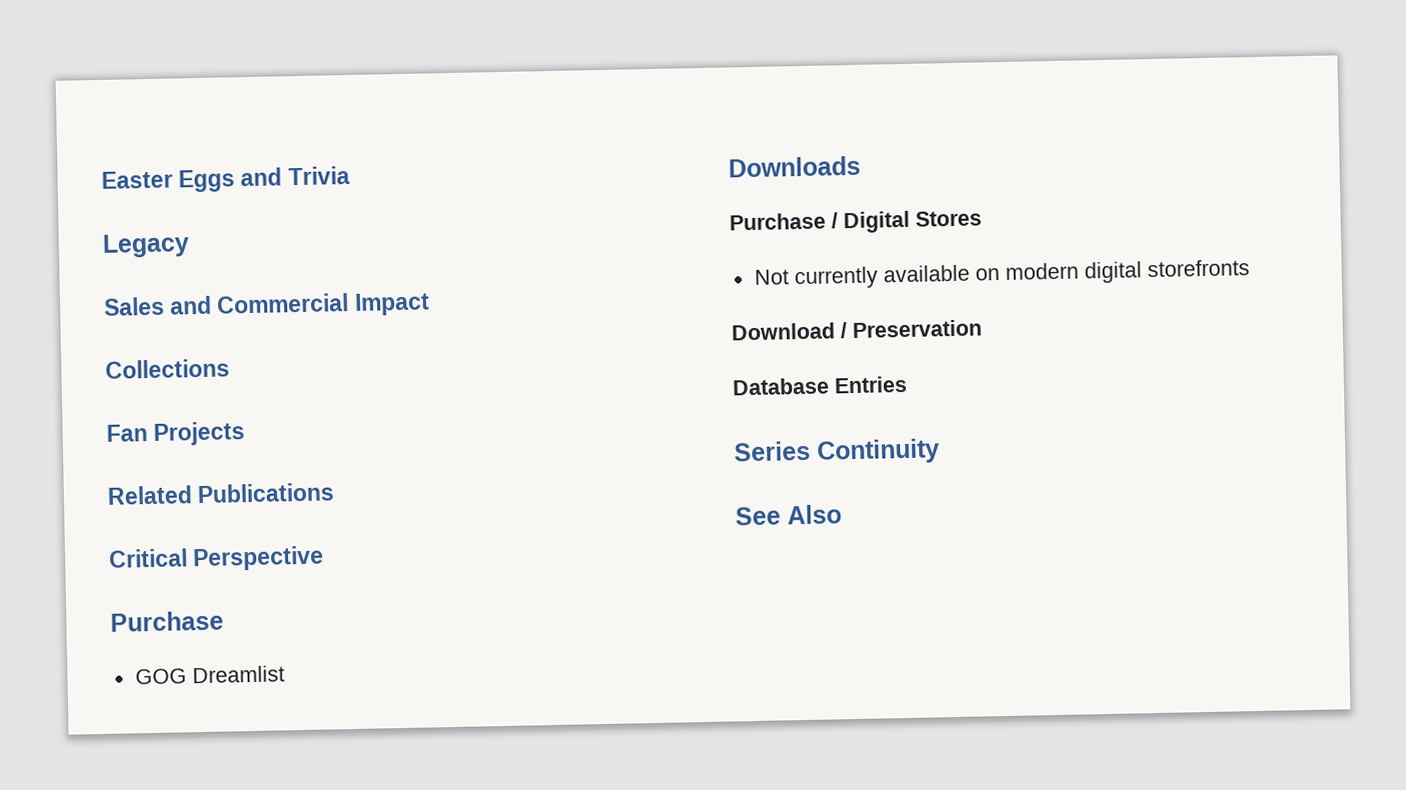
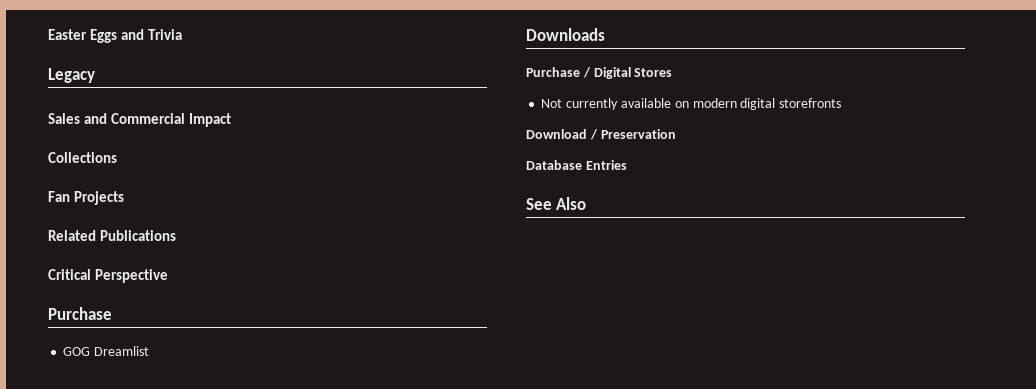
- Series Continuity

